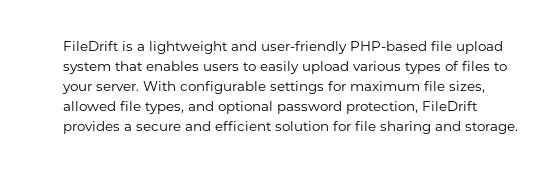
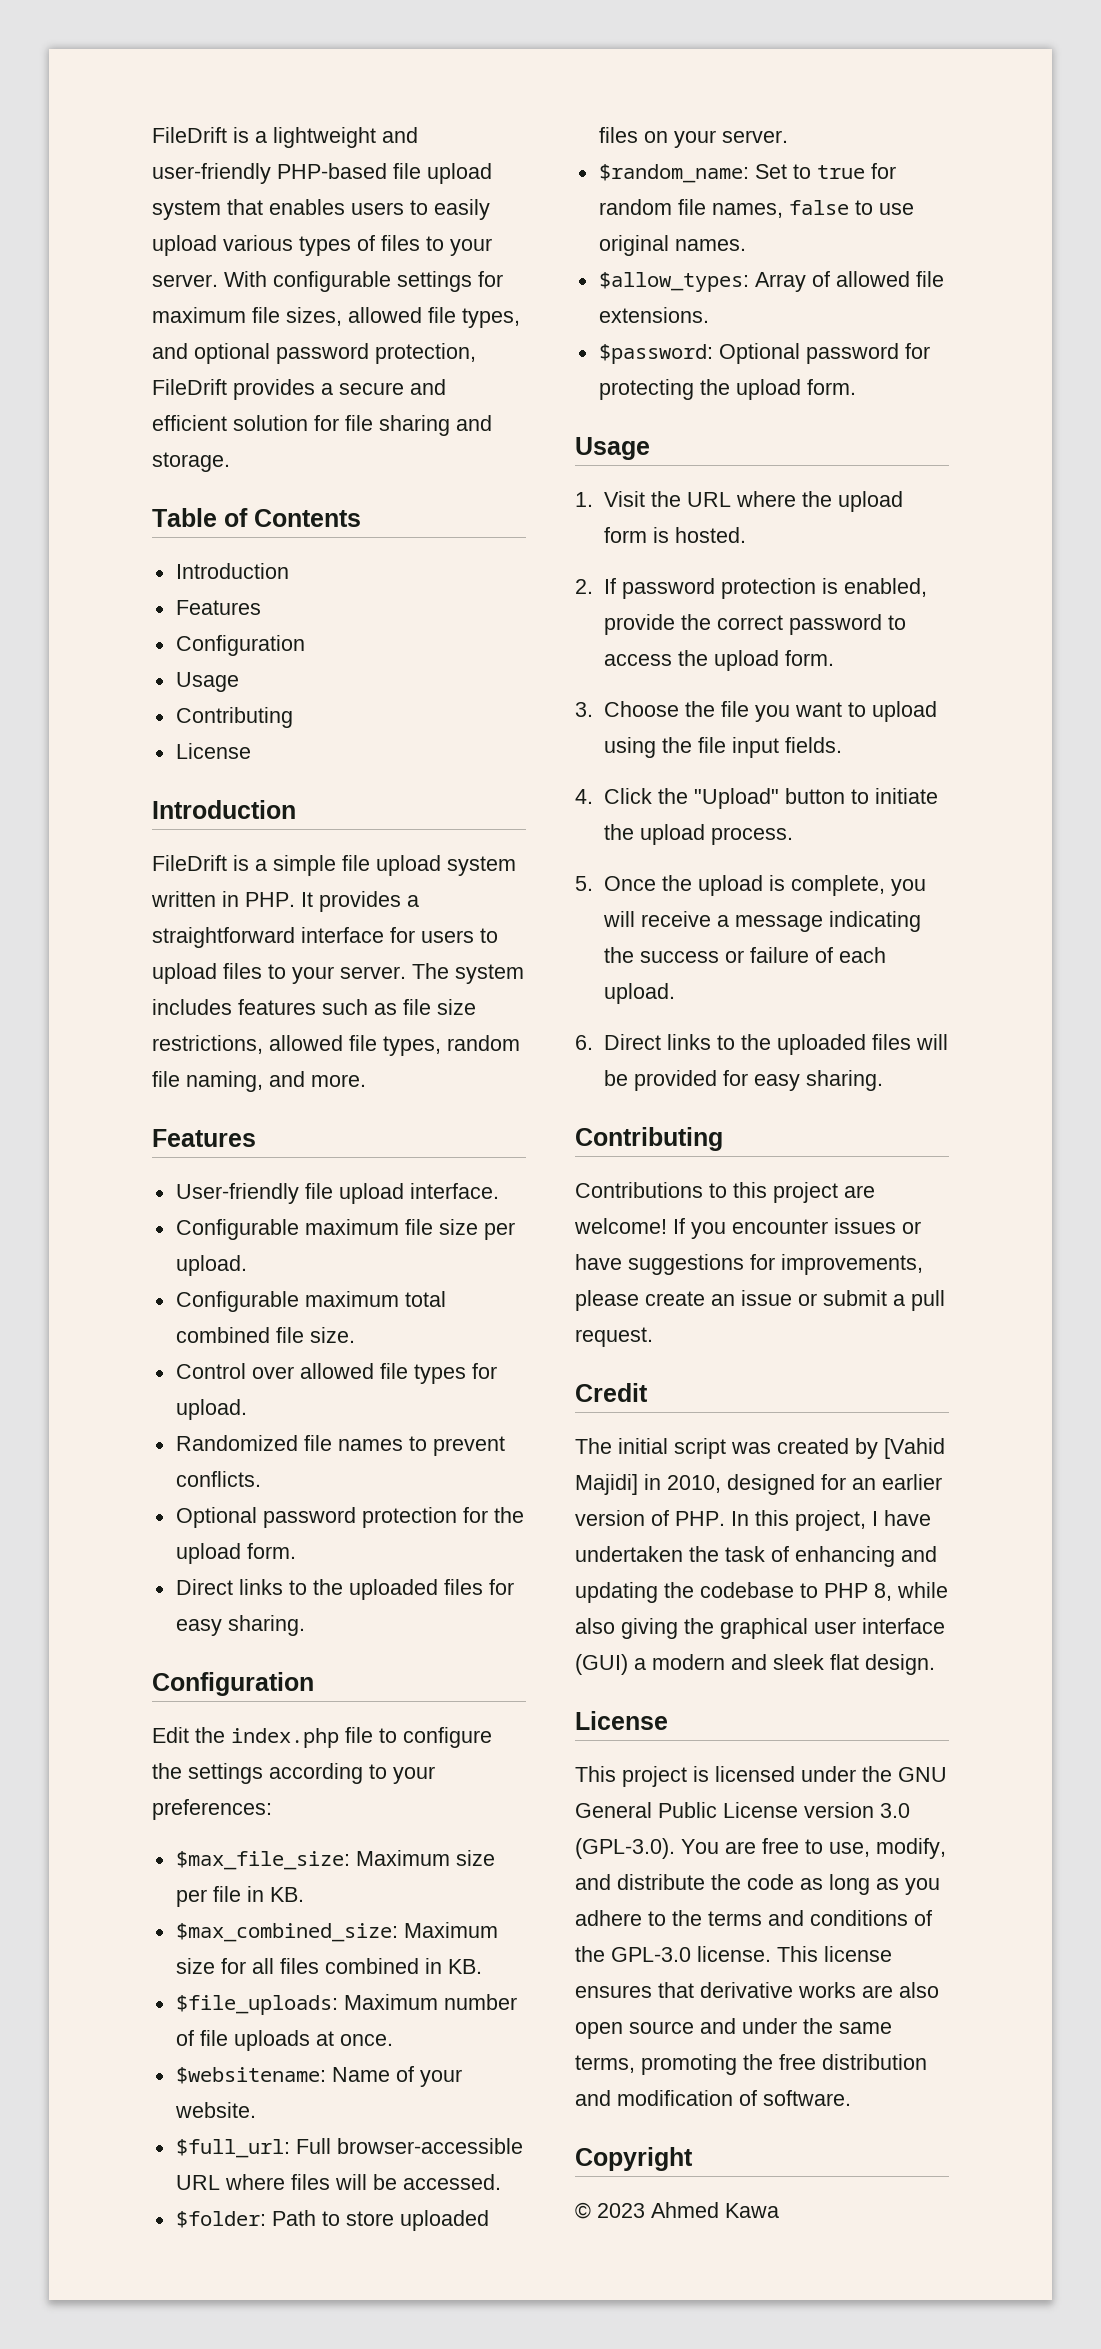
+ Table of Contents
+ Introduction
+ Features
+ Configuration
+ Usage
+ Contributing
+ License
+ Introduction
+ FileDrift is a simple file upload system written in PHP. It provides a straightforward interface for users to upload files to your server. The system includes features such as file size restrictions, allowed file types, random file naming, and more.
+ Features
+ User-friendly file upload interface.
+ Configurable maximum file size per upload.
+ Configurable maximum total combined file size.
+ Control over allowed file types for upload.
+ Randomized file names to prevent conflicts.
+ Optional password protection for the upload form.
+ Direct links to the uploaded files for easy sharing.
+ Configuration
+ Edit the index.php file to configure the settings according to your preferences:
+ $max_file_size: Maximum size per file in KB.
+ $max_combined_size: Maximum size for all files combined in KB.
+ $file_uploads: Maximum number of file uploads at once.
+ $websitename: Name of your website.
+ $full_url: Full browser-accessible URL where files will be accessed.
+ $folder: Path to store uploaded files on your server.
+ $random_name: Set to true for random file names, false to use original names.
+ $allow_types: Array of allowed file extensions.
+ $password: Optional password for protecting the upload form.
+ Usage
+ 1. Visit the URL where the upload form is hosted.
+ 2. If password protection is enabled, provide the correct password to access the upload form.
+ 3. Choose the file you want to upload using the file input fields.
+ 4. Click the "Upload" button to initiate the upload process.
+ 5. Once the upload is complete, you will receive a message indicating the success or failure of each upload.
+ 6. Direct links to the uploaded files will be provided for easy sharing.
+ Contributing
+ Contributions to this project are welcome! If you encounter issues or have suggestions for improvements, please create an issue or submit a pull request.
+ Credit
+ The initial script was created by [Vahid Majidi] in 2010, designed for an earlier version of PHP. In this project, I have undertaken the task of enhancing and updating the codebase to PHP 8, while also giving the graphical user interface (GUI) a modern and sleek flat design.
+ License
+ This project is licensed under the GNU General Public License version 3.0 (GPL-3.0). You are free to use, modify, and distribute the code as long as you adhere to the terms and conditions of the GPL-3.0 license. This license ensures that derivative works are also open source and under the same terms, promoting the free distribution and modification of software.
+ Copyright
+ © 2023 Ahmed Kawa

